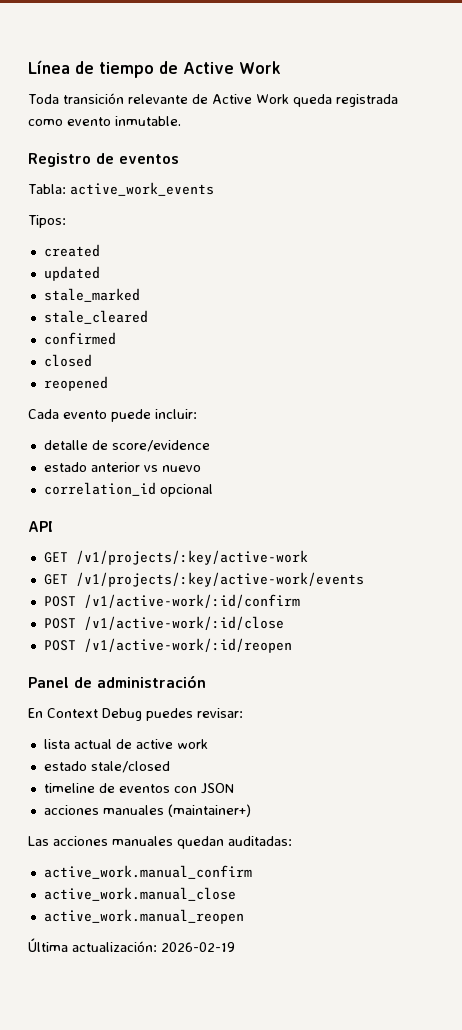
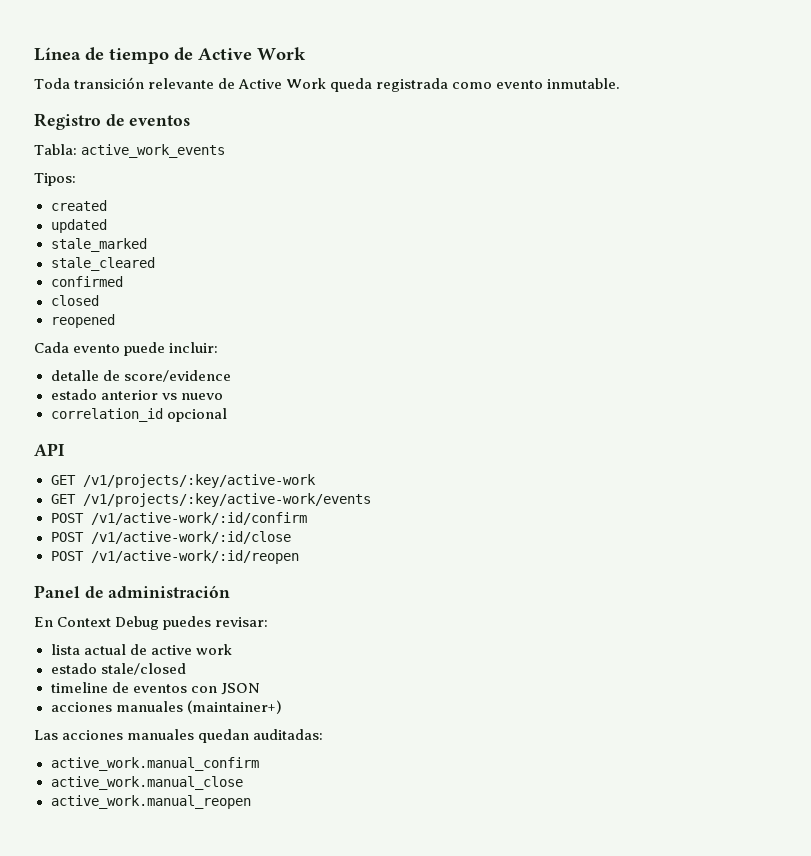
- Última actualización: 2026-02-19

